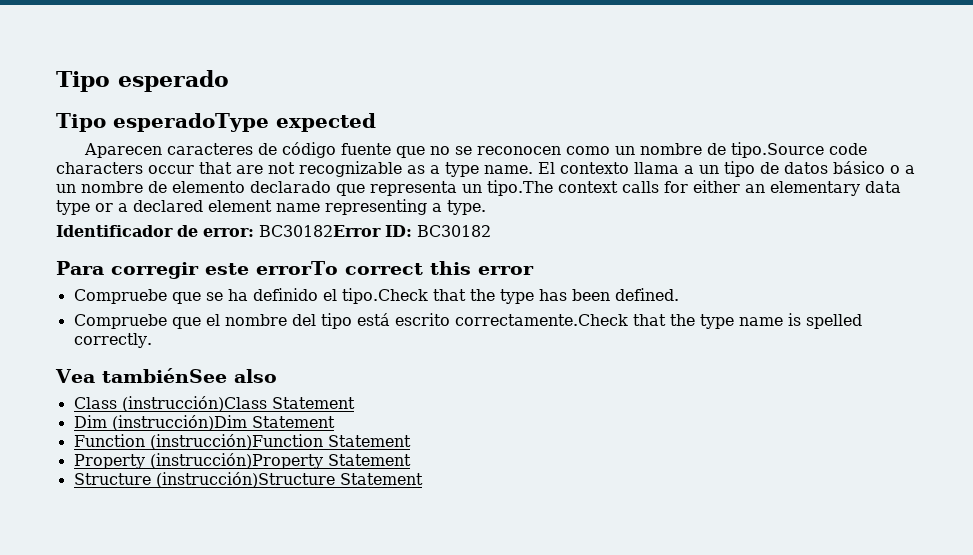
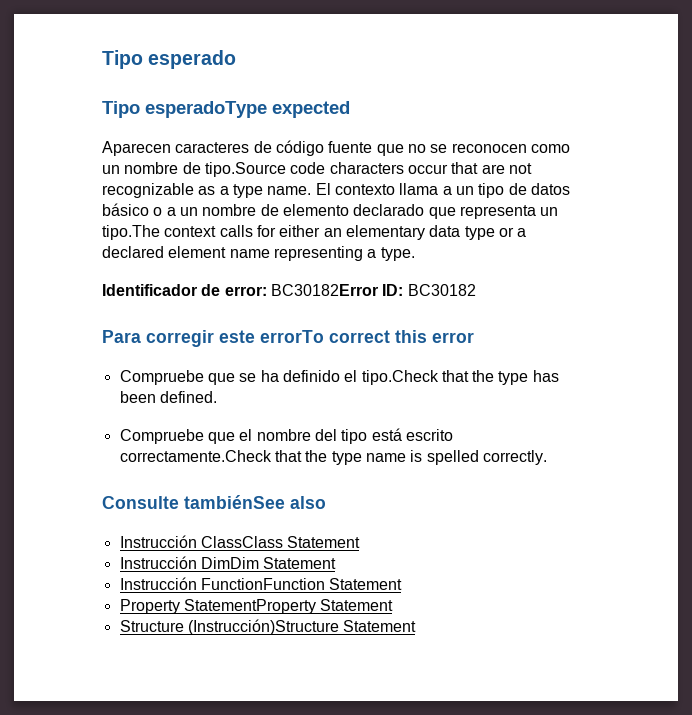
- Vea tambiénSee also
+ Consulte tambiénSee also
- Class (instrucción)Class Statement
- Dim (instrucción)Dim Statement
- Function (instrucción)Function Statement
+ Instrucción ClassClass Statement
+ Instrucción DimDim Statement
+ Instrucción FunctionFunction Statement
- Property (instrucción)Property Statement
+ Property StatementProperty Statement
- Structure (instrucción)Structure Statement
+ Structure (Instrucción)Structure Statement

